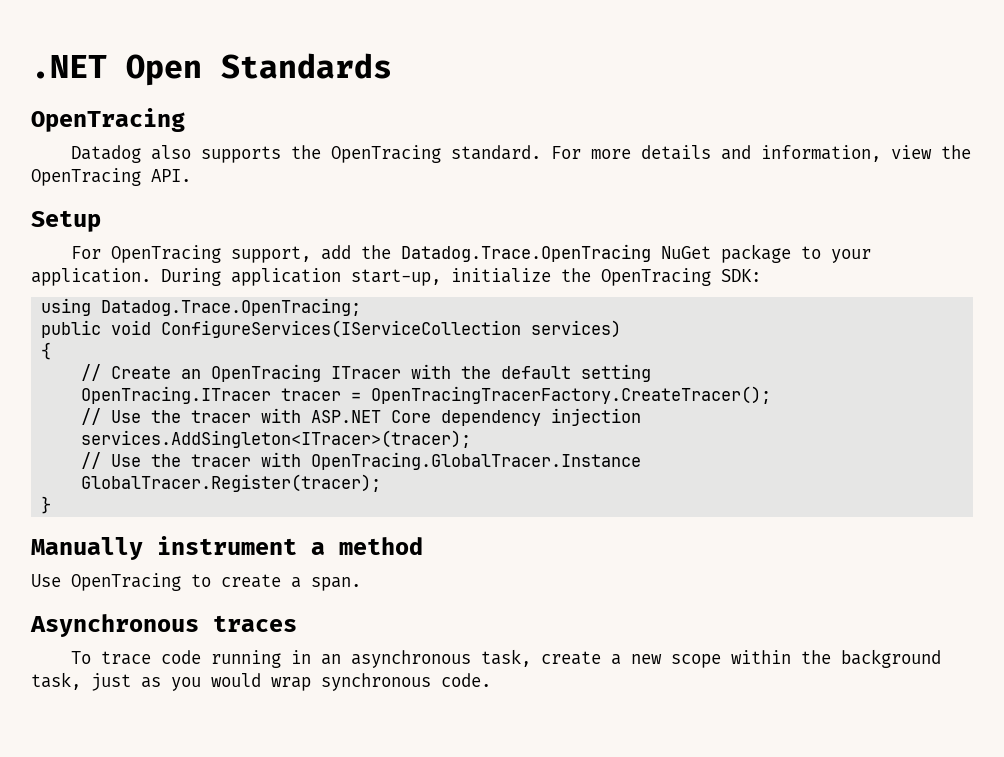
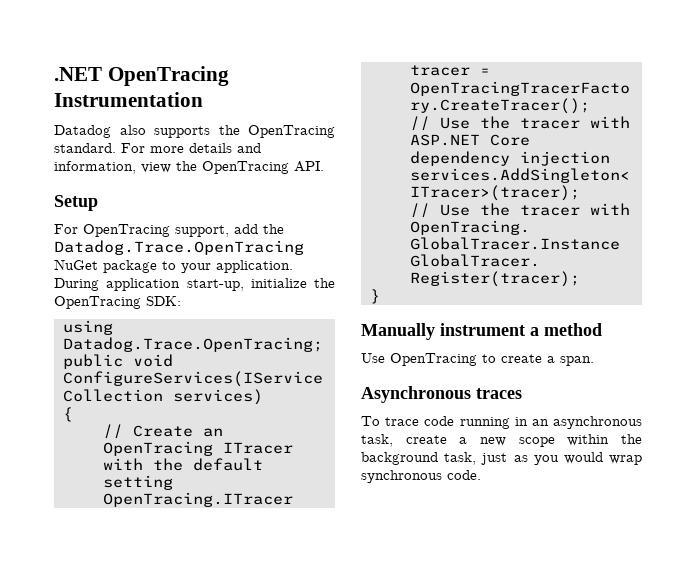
- .NET Open Standards
- OpenTracing
+ .NET OpenTracing Instrumentation

